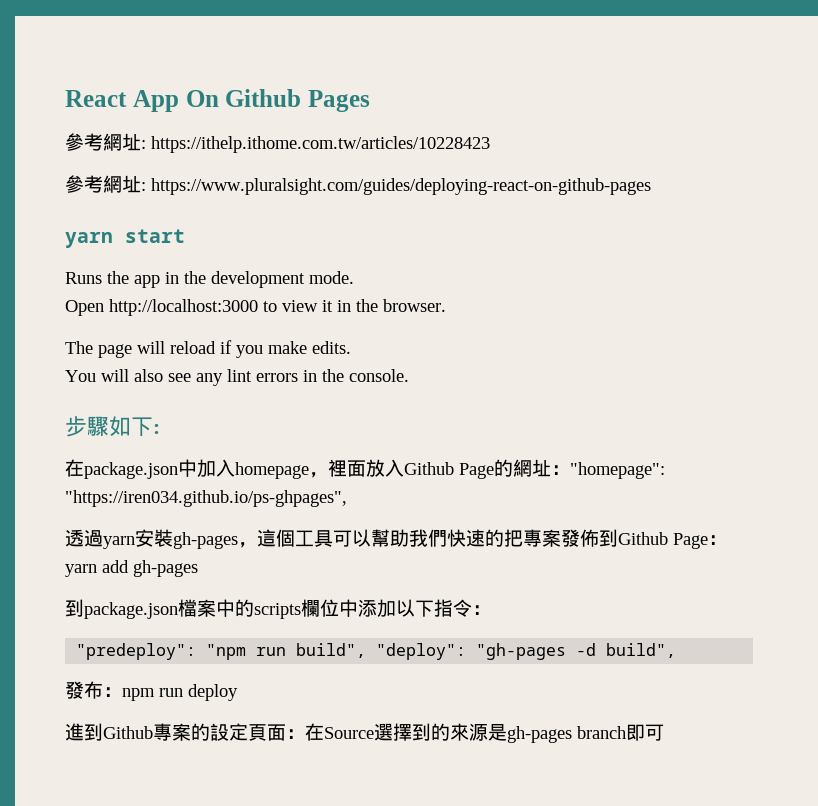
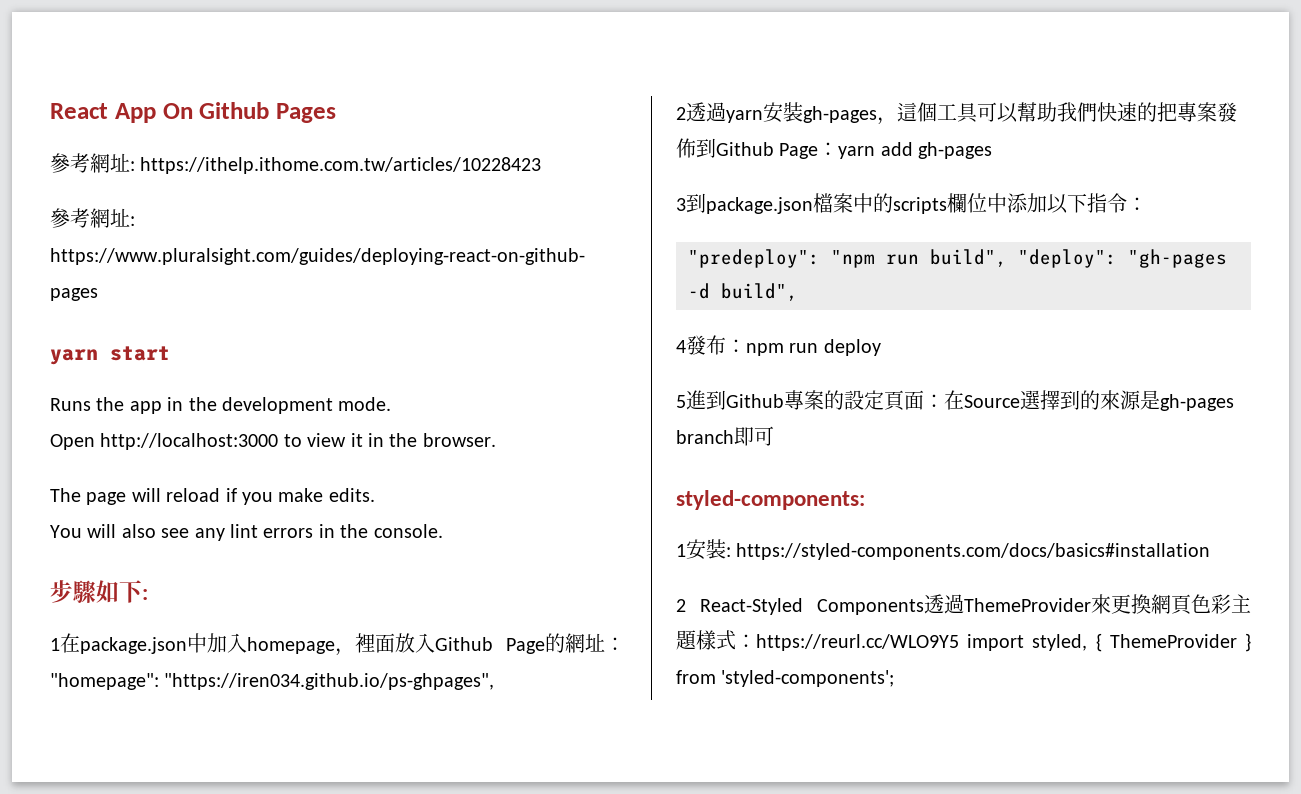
- 在package.json中加入homepage，裡面放入Github Page的網址："homepage": "https://iren034.github.io/ps-ghpages",
+ 1在package.json中加入homepage，裡面放入Github Page的網址："homepage": "https://iren034.github.io/ps-ghpages",
- 透過yarn安裝gh-pages，這個工具可以幫助我們快速的把專案發佈到Github Page：yarn add gh-pages
+ 2透過yarn安裝gh-pages，這個工具可以幫助我們快速的把專案發佈到Github Page：yarn add gh-pages
- 到package.json檔案中的scripts欄位中添加以下指令：
+ 3到package.json檔案中的scripts欄位中添加以下指令：
- 發布：npm run deploy
+ 4發布：npm run deploy
- 進到Github專案的設定頁面：在Source選擇到的來源是gh-pages branch即可
+ 5進到Github專案的設定頁面：在Source選擇到的來源是gh-pages branch即可
+ styled-components:
+ 1安裝: https://styled-components.com/docs/basics#installation
+ 2 React-Styled Components透過ThemeProvider來更換網頁色彩主題樣式：https://reurl.cc/WLO9Y5 import styled, { ThemeProvider } from 'styled-components';

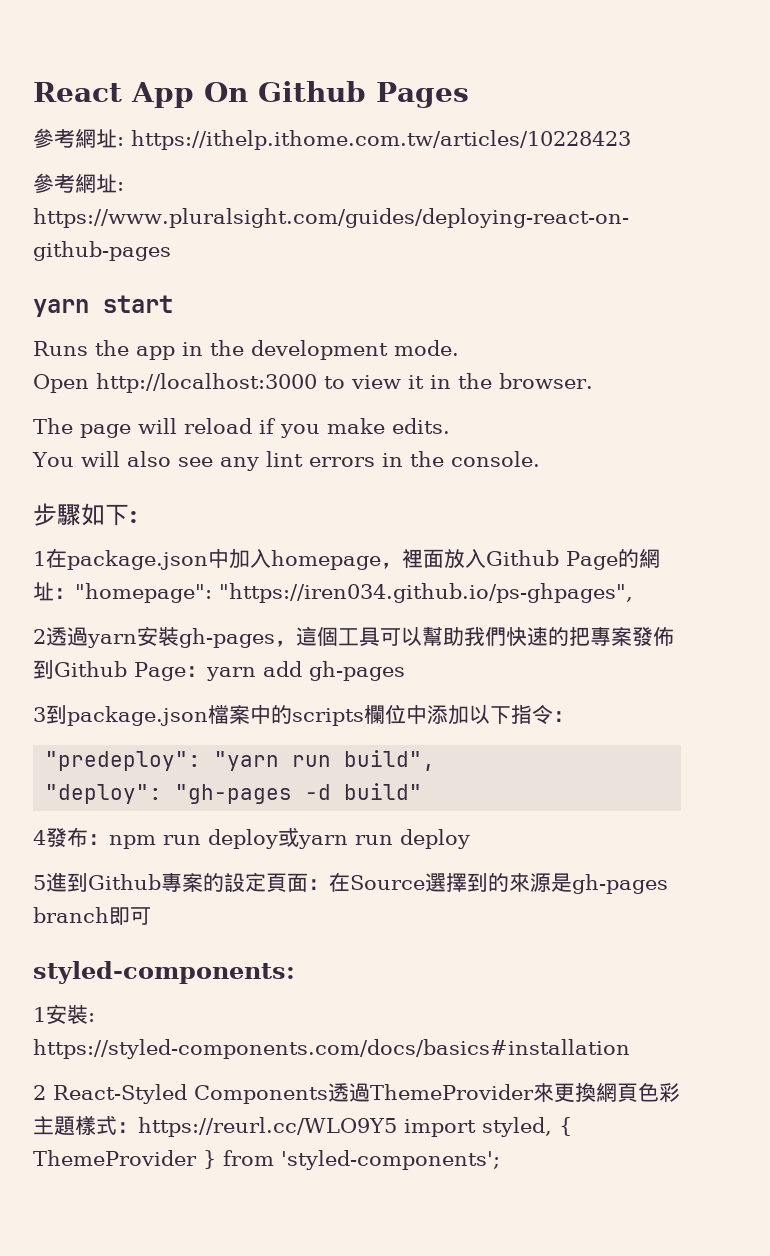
- "predeploy": "npm run build", "deploy": "gh-pages -d build",
+ "predeploy": "yarn run build",
+ "deploy": "gh-pages -d build"
- 4發布：npm run deploy
+ 4發布：npm run deploy或yarn run deploy

